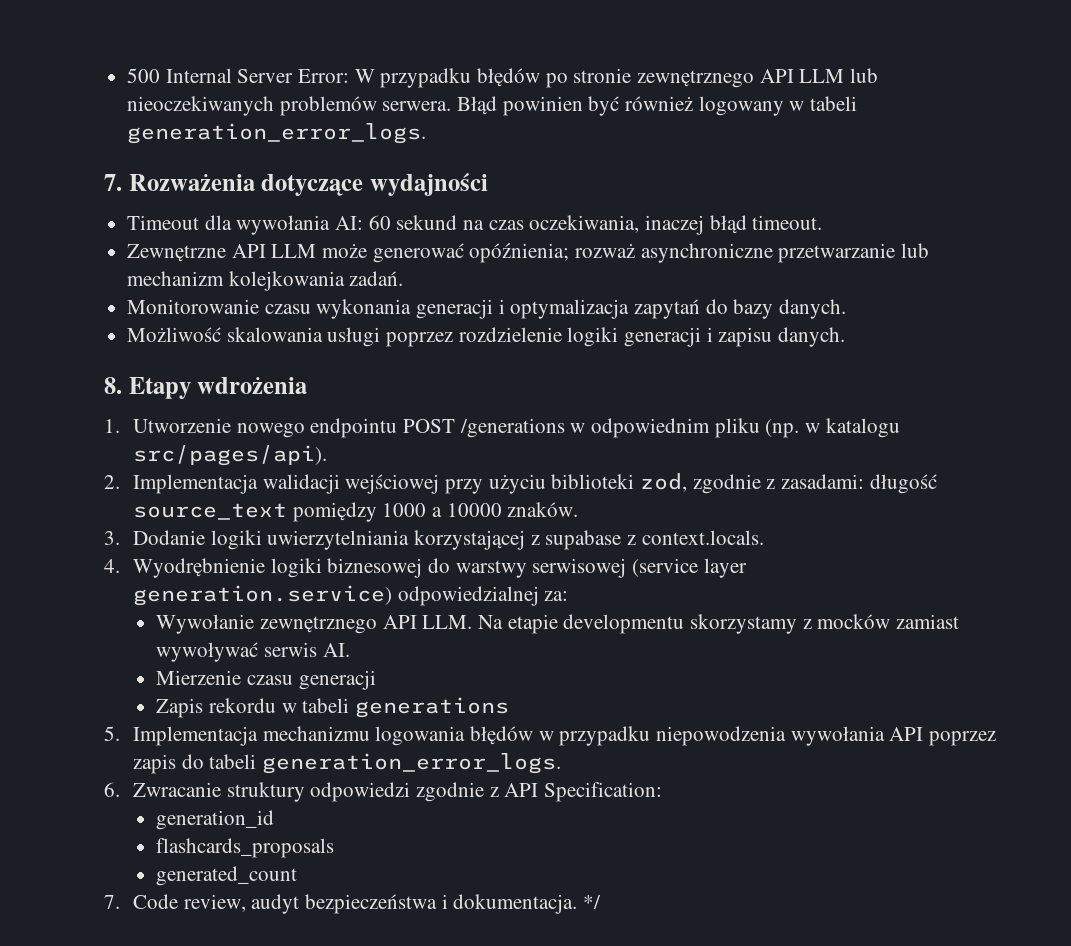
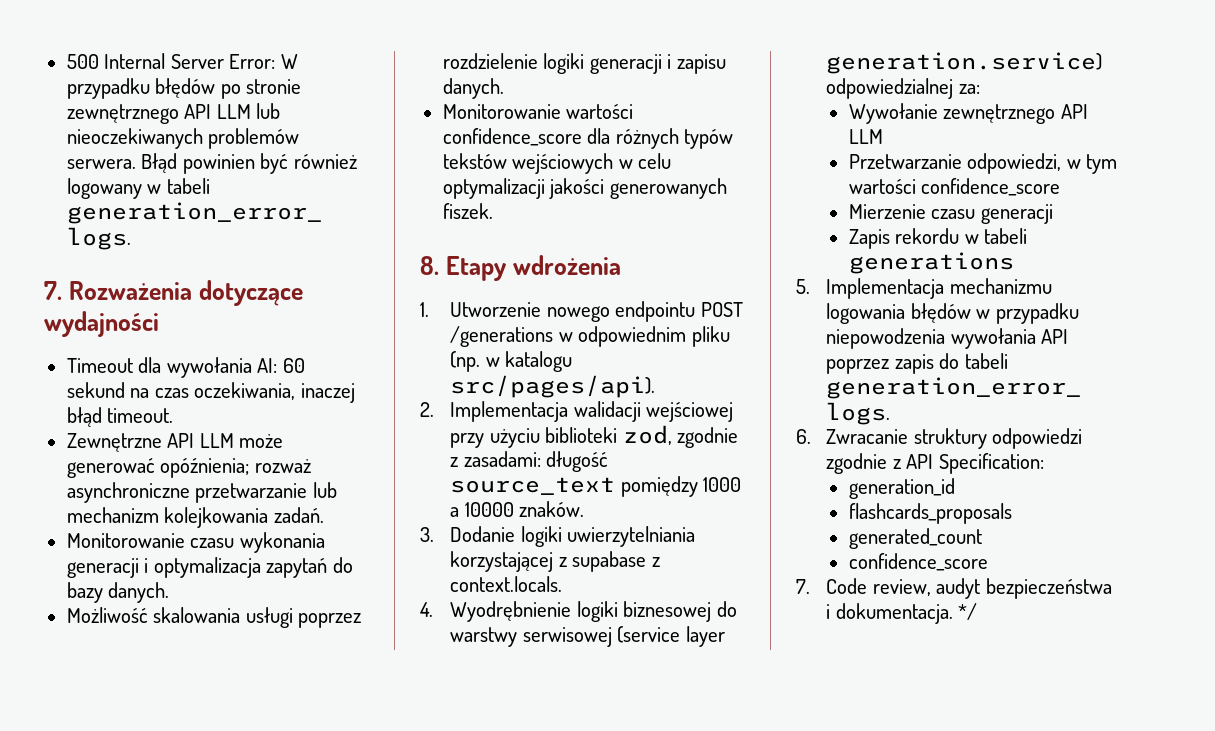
+ Monitorowanie wartości confidence_score dla różnych typów tekstów wejściowych w celu optymalizacji jakości generowanych fiszek.
- Wywołanie zewnętrznego API LLM. Na etapie developmentu skorzystamy z mocków zamiast wywoływać serwis AI.
+ Wywołanie zewnętrznego API LLM
+ Przetwarzanie odpowiedzi, w tym wartości confidence_score
  generated_count
+ confidence_score

